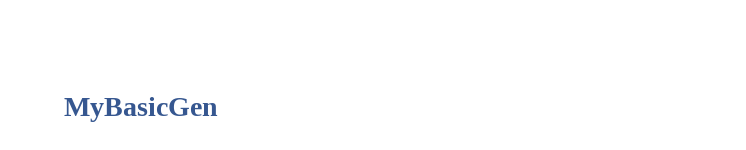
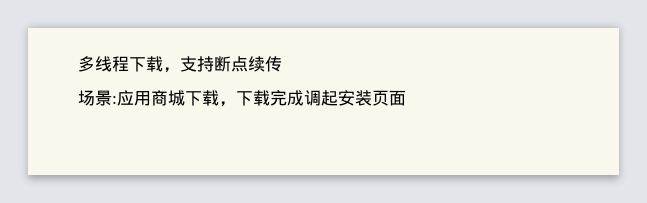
- MyBasicGen
+ 多线程下载，支持断点续传
+ 场景:应用商城下载，下载完成调起安装页面

